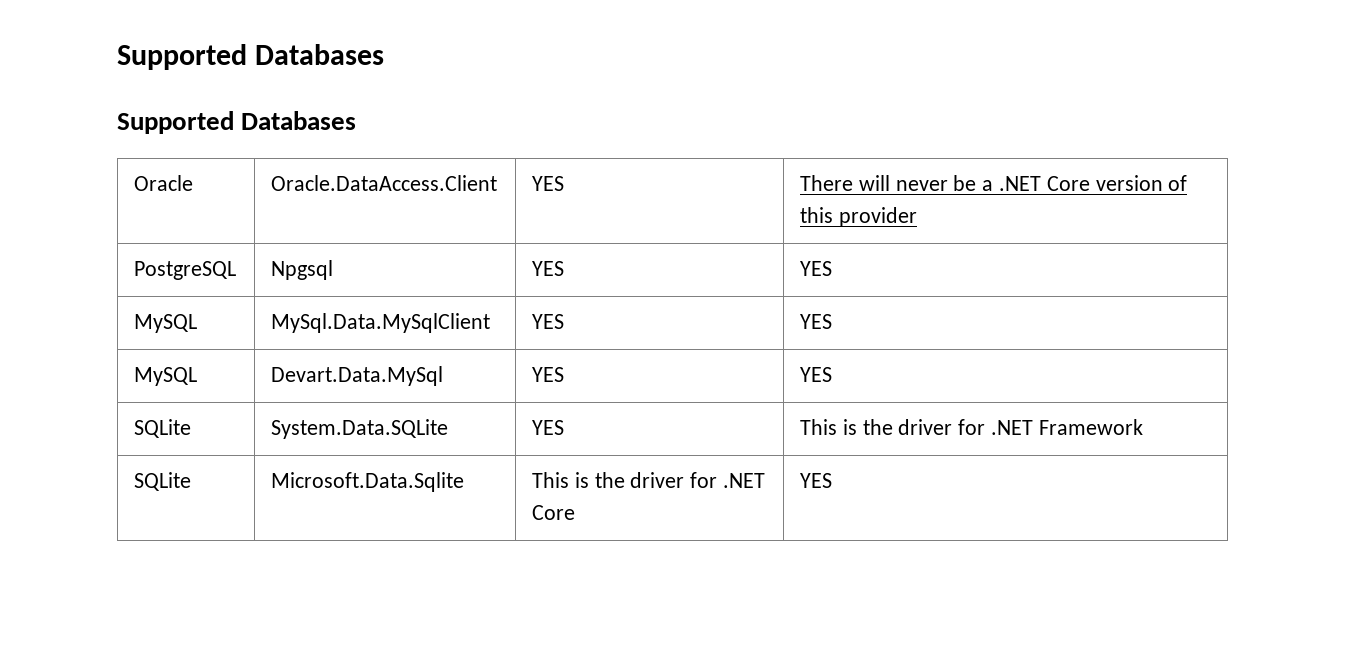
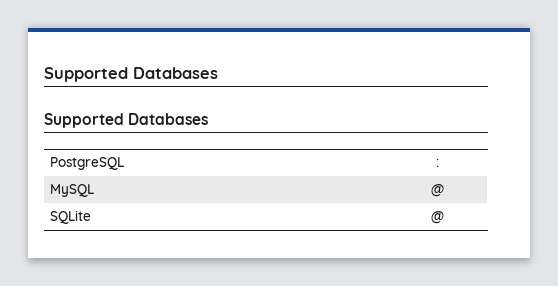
- Oracle | Oracle.DataAccess.Client | YES | There will never be a .NET Core version of this provider
- PostgreSQL | Npgsql | YES | YES
- MySQL | MySql.Data.MySqlClient | YES | YES
- MySQL | Devart.Data.MySql | YES | YES
- SQLite | System.Data.SQLite | YES | This is the driver for .NET Framework
- SQLite | Microsoft.Data.Sqlite | This is the driver for .NET Core | YES
+ PostgreSQL | :
+ MySQL | @
+ SQLite | @

